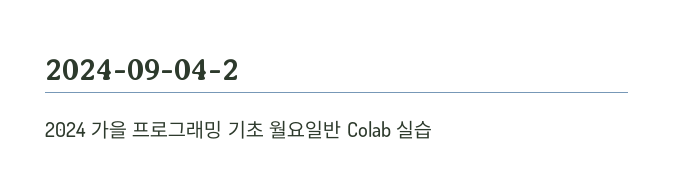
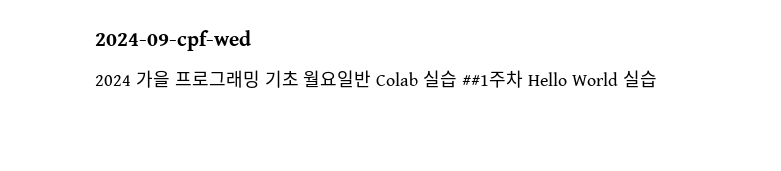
- 2024-09-04-2
+ 2024-09-cpf-wed
- 2024 가을 프로그래밍 기초 월요일반 Colab 실습
+ 2024 가을 프로그래밍 기초 월요일반 Colab 실습 ##1주차 Hello World 실습

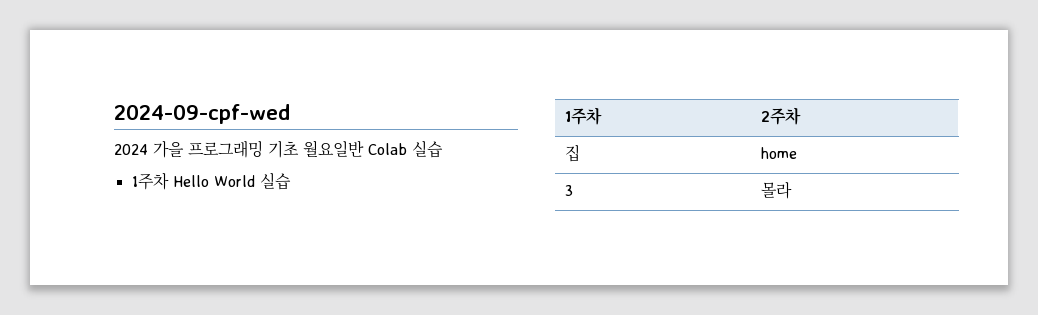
- 2024 가을 프로그래밍 기초 월요일반 Colab 실습 ##1주차 Hello World 실습
+ 2024 가을 프로그래밍 기초 월요일반 Colab 실습
+ 1주차 Hello World 실습
+ 1주차 | 2주차
+ 집 | home
+ 3 | 몰라

